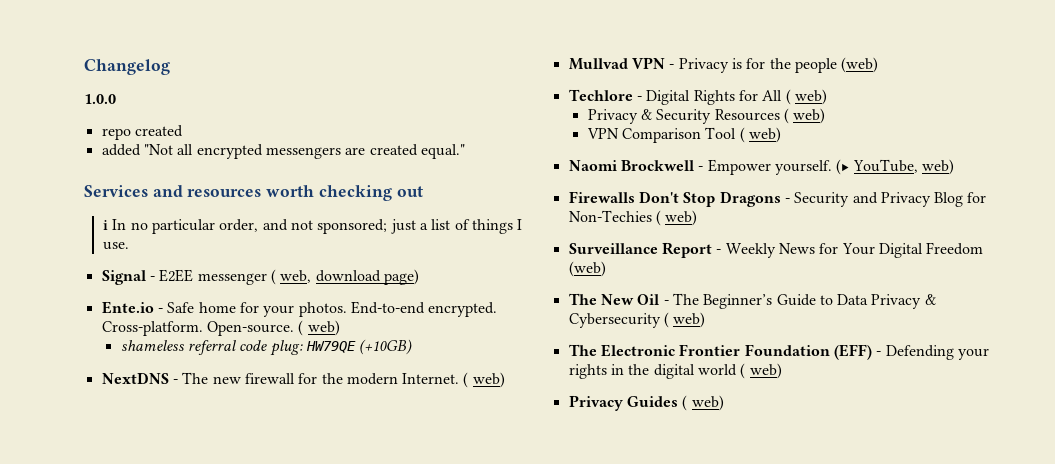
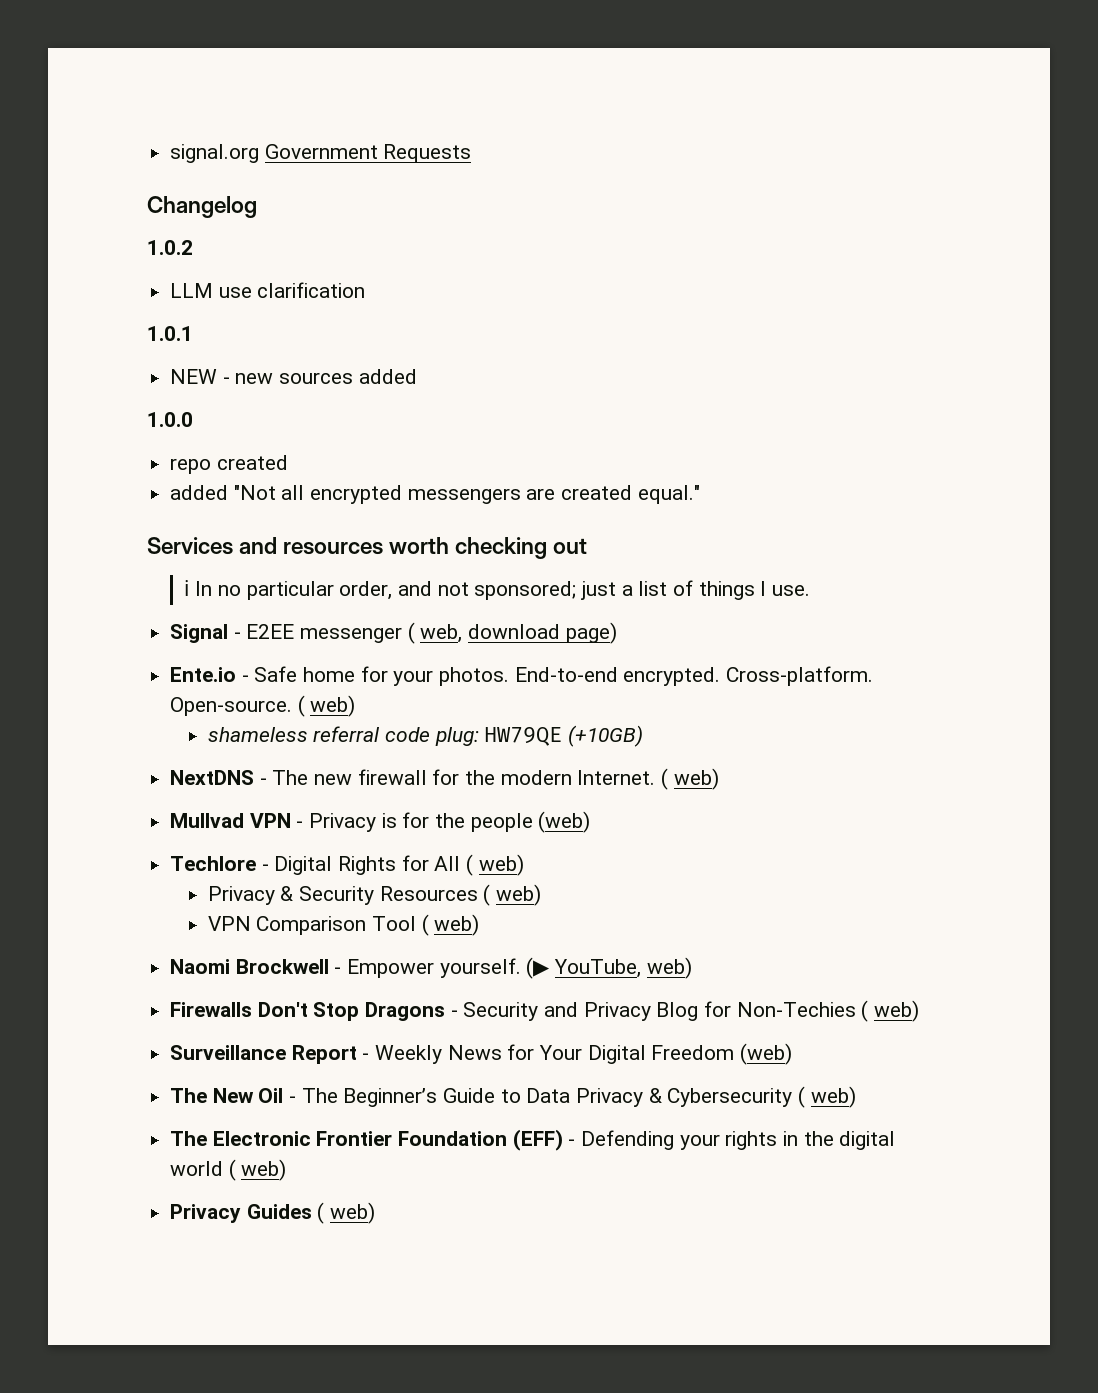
+ signal.org Government Requests
  Changelog
+ 1.0.2
+ LLM use clarification
+ 1.0.1
+ NEW - new sources added

